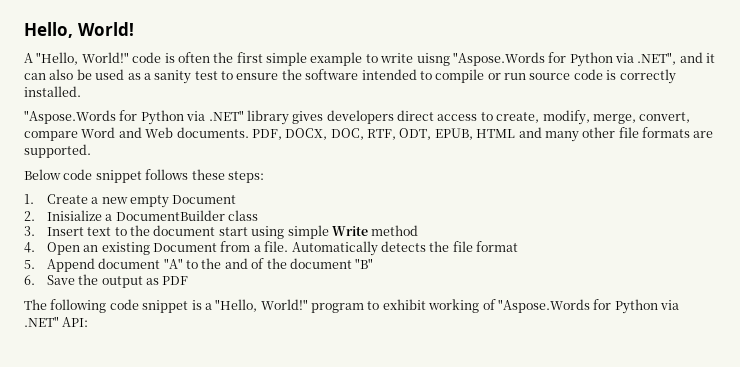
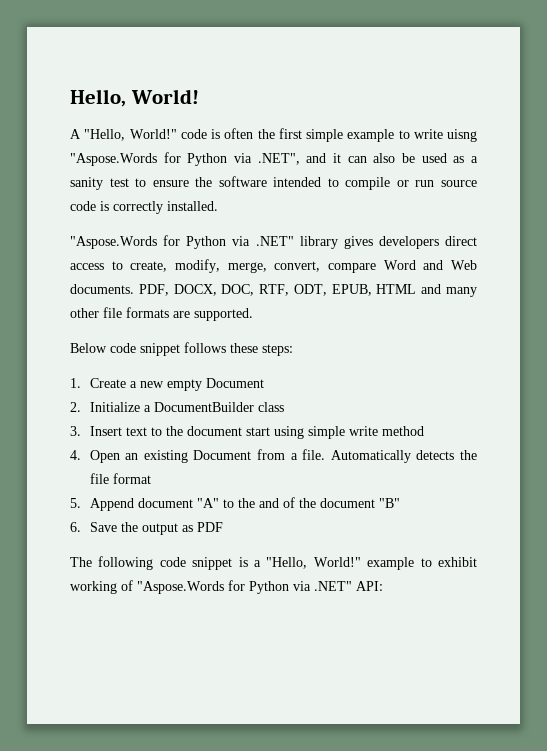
- 2. Inisialize a DocumentBuilder class
+ 2. Initialize a DocumentBuilder class
- 3. Insert text to the document start using simple Write method
+ 3. Insert text to the document start using simple write method
- The following code snippet is a "Hello, World!" program to exhibit working of "Aspose.Words for Python via .NET" API:
+ The following code snippet is a "Hello, World!" example to exhibit working of "Aspose.Words for Python via .NET" API:

